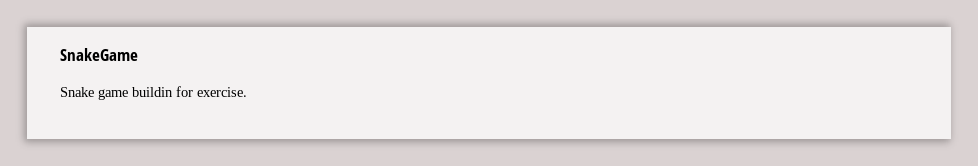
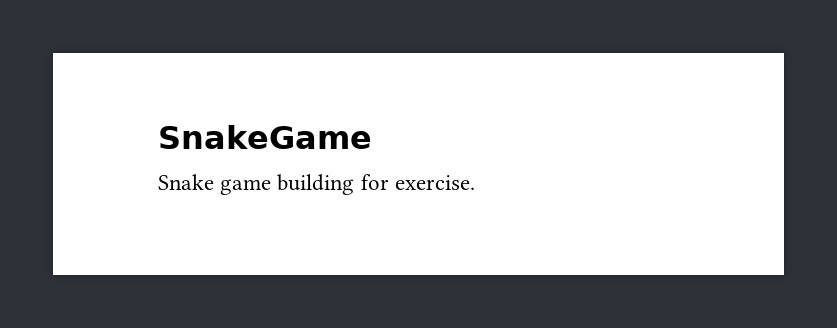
- Snake game buildin for exercise.
+ Snake game building for exercise.

